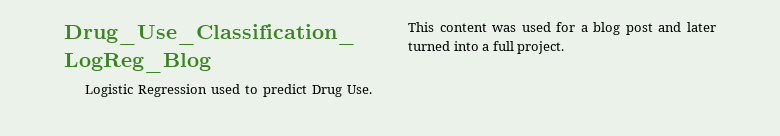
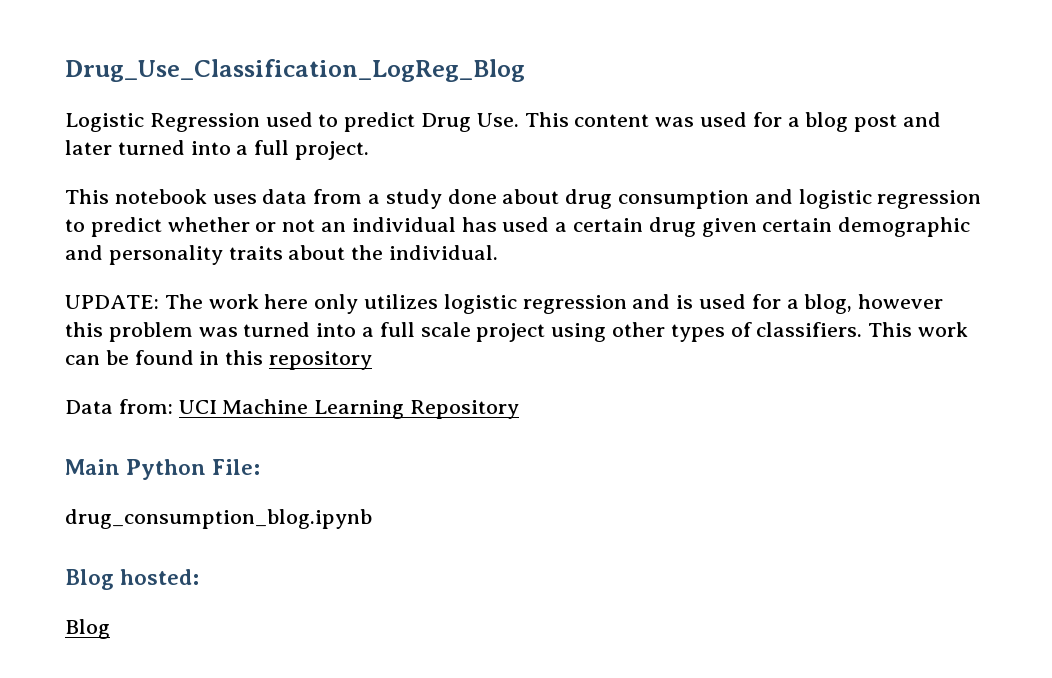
+ This notebook uses data from a study done about drug consumption and logistic regression to predict whether or not an individual has used a certain drug given certain demographic and personality traits about the individual.
+ UPDATE: The work here only utilizes logistic regression and is used for a blog, however this problem was turned into a full scale project using other types of classifiers. This work can be found in this repository
+ Data from: UCI Machine Learning Repository
+ Main Python File:
+ drug_consumption_blog.ipynb
+ Blog hosted:
+ Blog

